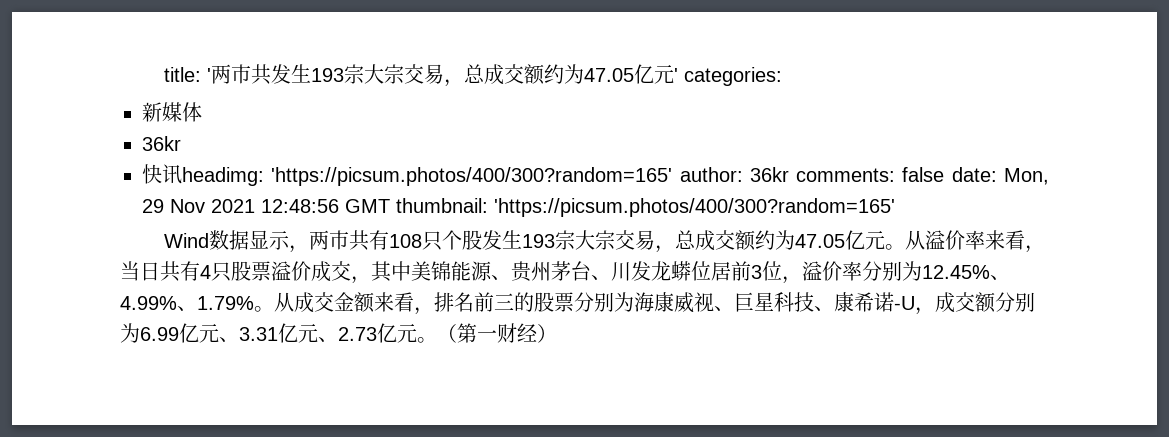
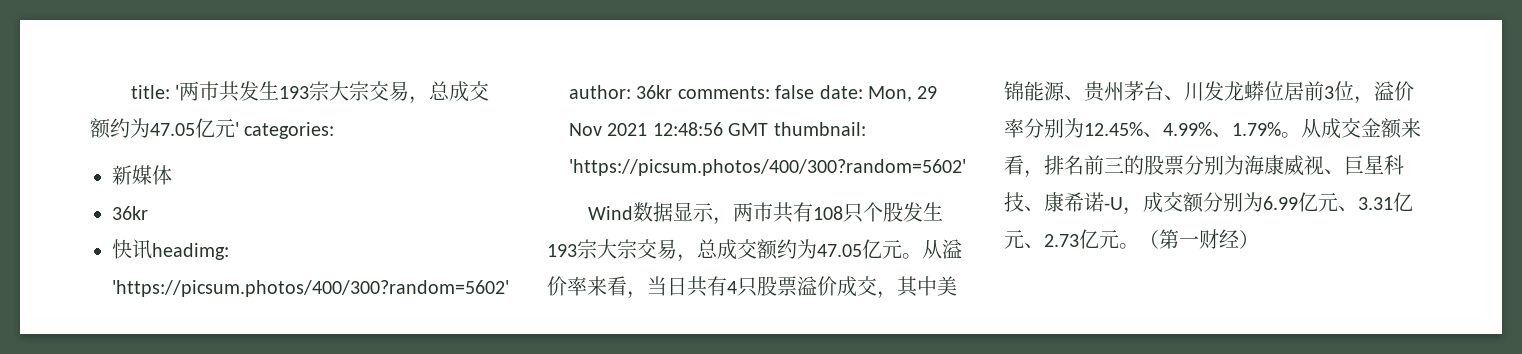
- 快讯headimg: 'https://picsum.photos/400/300?random=165' author: 36kr comments: false date: Mon, 29 Nov 2021 12:48:56 GMT thumbnail: 'https://picsum.photos/400/300?random=165'
+ 快讯headimg: 'https://picsum.photos/400/300?random=5602' author: 36kr comments: false date: Mon, 29 Nov 2021 12:48:56 GMT thumbnail: 'https://picsum.photos/400/300?random=5602'

